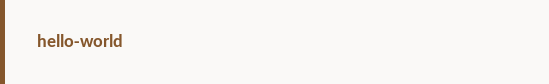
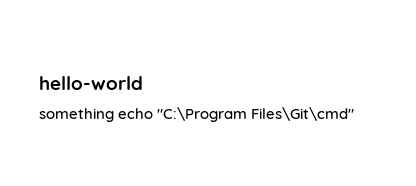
+ something echo "C:\Program Files\Git\cmd"

